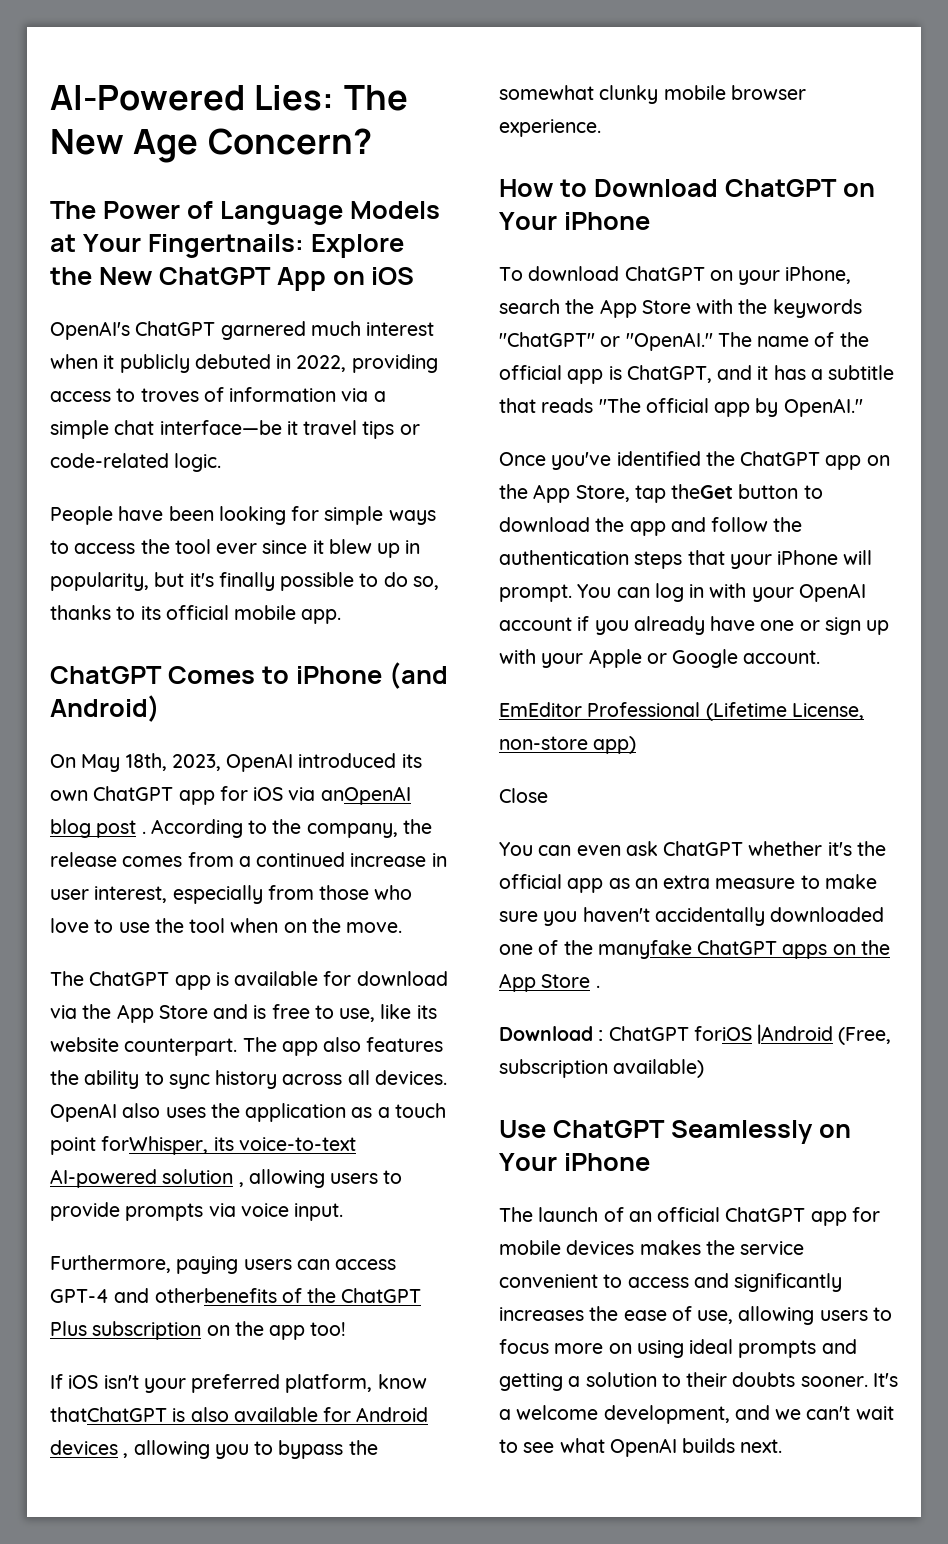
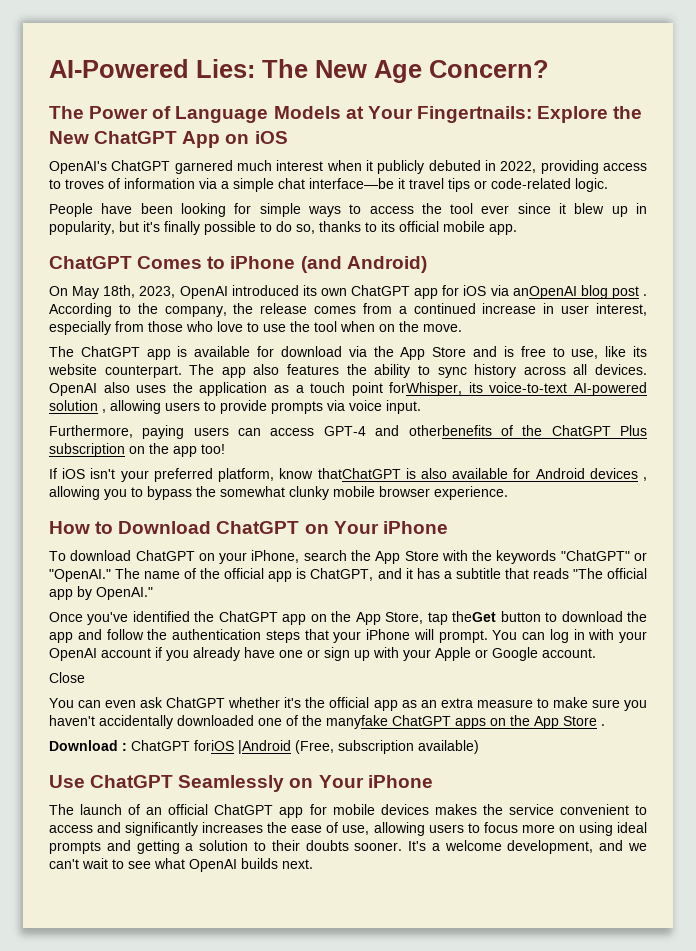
- EmEditor Professional (Lifetime License, non-store app)

